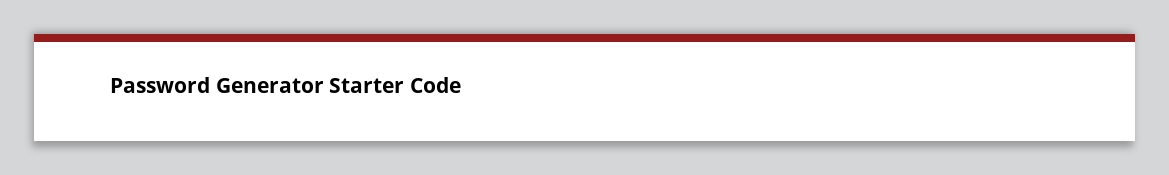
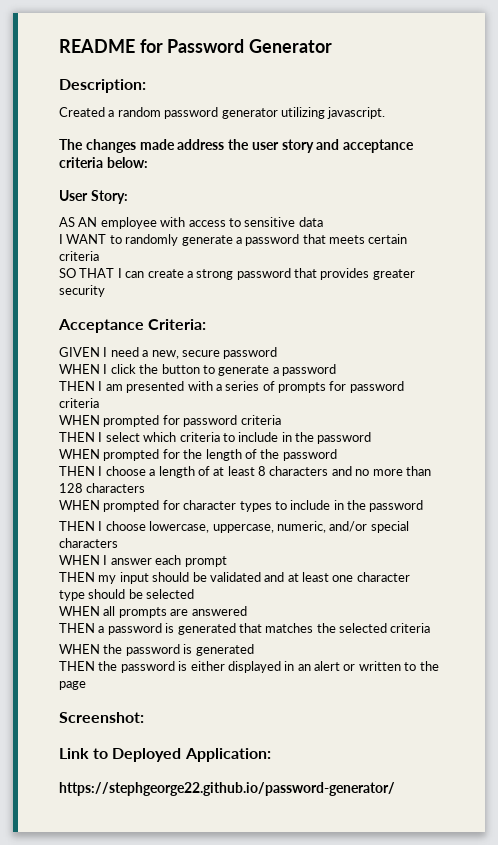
- Password Generator Starter Code
+ README for Password Generator
+ Description:
+ Created a random password generator utilizing javascript.
+ The changes made address the user story and acceptance criteria below:
+ User Story:
+ AS AN employee with access to sensitive data
+ I WANT to randomly generate a password that meets certain criteria
+ SO THAT I can create a strong password that provides greater security
+ Acceptance Criteria:
+ GIVEN I need a new, secure password
+ WHEN I click the button to generate a password
+ THEN I am presented with a series of prompts for password criteria
+ WHEN prompted for password criteria
+ THEN I select which criteria to include in the password
+ WHEN prompted for the length of the password
+ THEN I choose a length of at least 8 characters and no more than 128 characters
+ WHEN prompted for character types to include in the password
+ THEN I choose lowercase, uppercase, numeric, and/or special characters
+ WHEN I answer each prompt
+ THEN my input should be validated and at least one character type should be selected
+ WHEN all prompts are answered
+ THEN a password is generated that matches the selected criteria
+ WHEN the password is generated
+ THEN the password is either displayed in an alert or written to the page
+ Screenshot:
+ Link to Deployed Application:
+ https://stephgeorge22.github.io/password-generator/

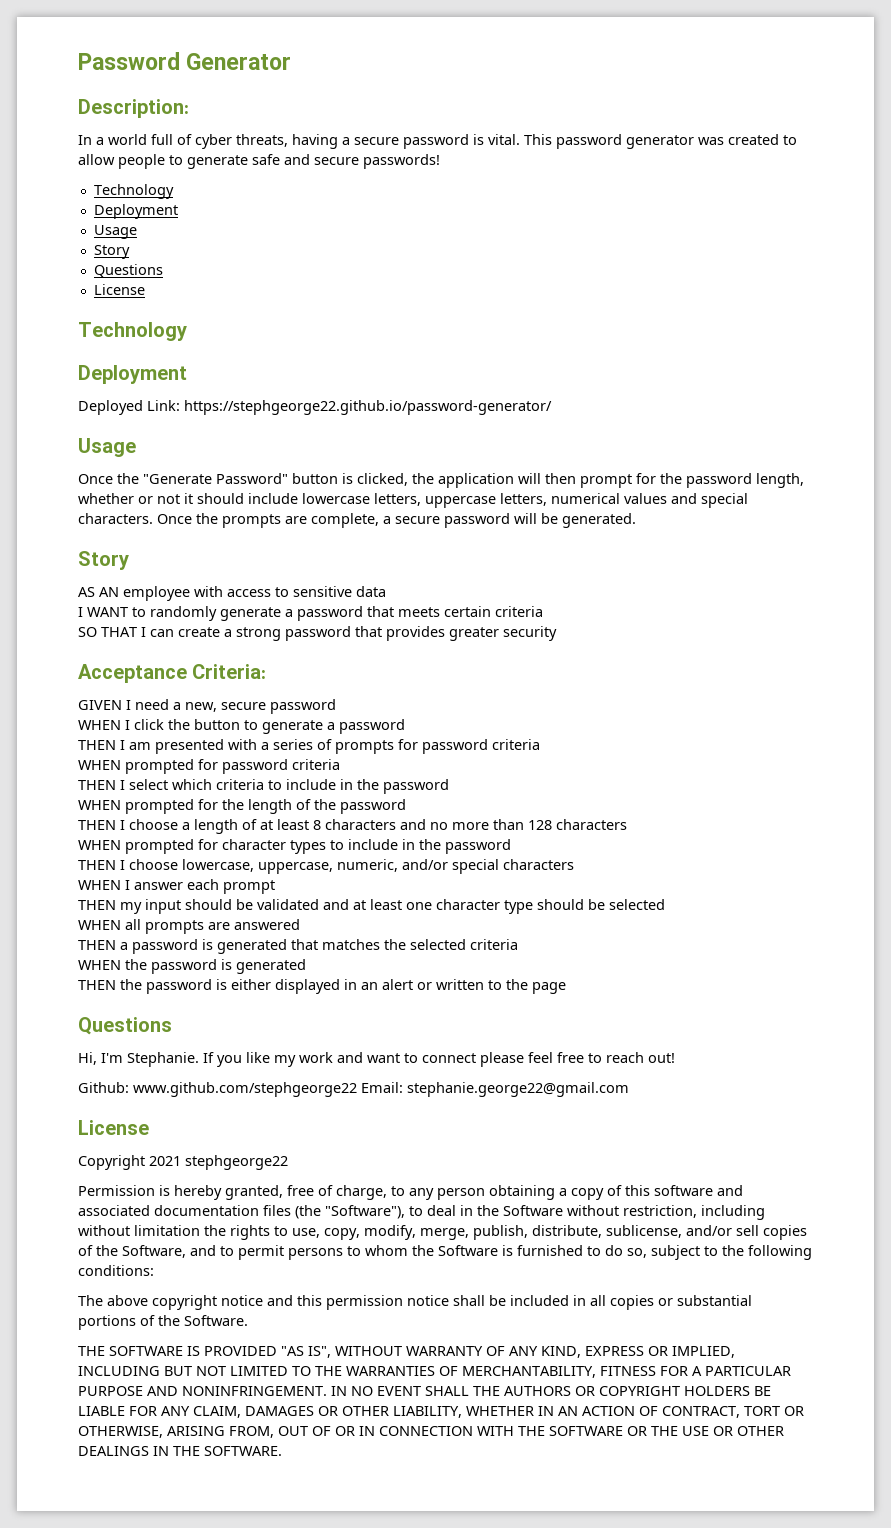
- README for Password Generator
+ Password Generator
- Created a random password generator utilizing javascript.
- The changes made address the user story and acceptance criteria below:
- User Story:
+ In a world full of cyber threats, having a secure password is vital. This password generator was created to allow people to generate safe and secure passwords!
+ Technology
+ Deployment
+ Usage
+ Story
+ Questions
+ License
+ Technology
+ Deployment
+ Deployed Link: https://stephgeorge22.github.io/password-generator/
+ Usage
+ Once the "Generate Password" button is clicked, the application will then prompt for the password length, whether or not it should include lowercase letters, uppercase letters, numerical values and special characters. Once the prompts are complete, a secure password will be generated.
+ Story
  THEN the password is either displayed in an alert or written to the page
- Screenshot:
- Link to Deployed Application:
- https://stephgeorge22.github.io/password-generator/
+ Questions
+ Hi, I'm Stephanie. If you like my work and want to connect please feel free to reach out!
+ Github: www.github.com/stephgeorge22 Email: stephanie.george22@gmail.com
+ License
+ Copyright 2021 stephgeorge22
+ Permission is hereby granted, free of charge, to any person obtaining a copy of this software and associated documentation files (the "Software"), to deal in the Software without restriction, including without limitation the rights to use, copy, modify, merge, publish, distribute, sublicense, and/or sell copies of the Software, and to permit persons to whom the Software is furnished to do so, subject to the following conditions:
+ The above copyright notice and this permission notice shall be included in all copies or substantial portions of the Software.
+ THE SOFTWARE IS PROVIDED "AS IS", WITHOUT WARRANTY OF ANY KIND, EXPRESS OR IMPLIED, INCLUDING BUT NOT LIMITED TO THE WARRANTIES OF MERCHANTABILITY, FITNESS FOR A PARTICULAR PURPOSE AND NONINFRINGEMENT. IN NO EVENT SHALL THE AUTHORS OR COPYRIGHT HOLDERS BE LIABLE FOR ANY CLAIM, DAMAGES OR OTHER LIABILITY, WHETHER IN AN ACTION OF CONTRACT, TORT OR OTHERWISE, ARISING FROM, OUT OF OR IN CONNECTION WITH THE SOFTWARE OR THE USE OR OTHER DEALINGS IN THE SOFTWARE.

